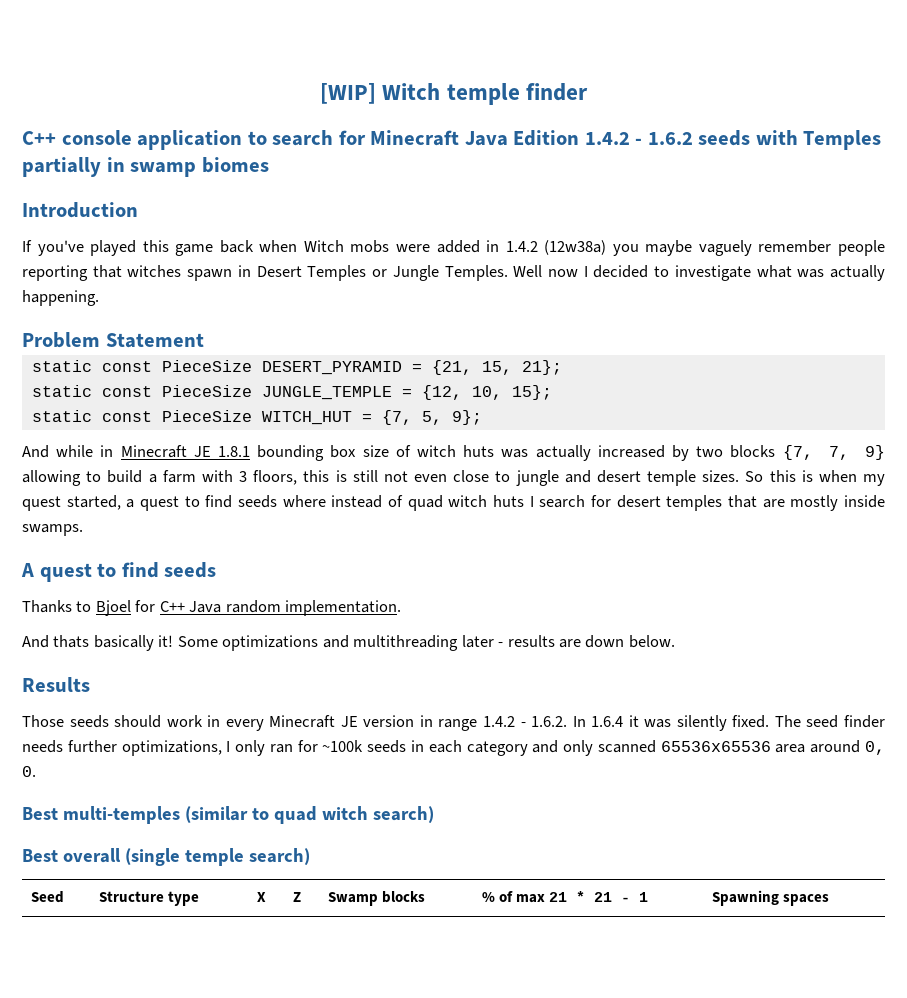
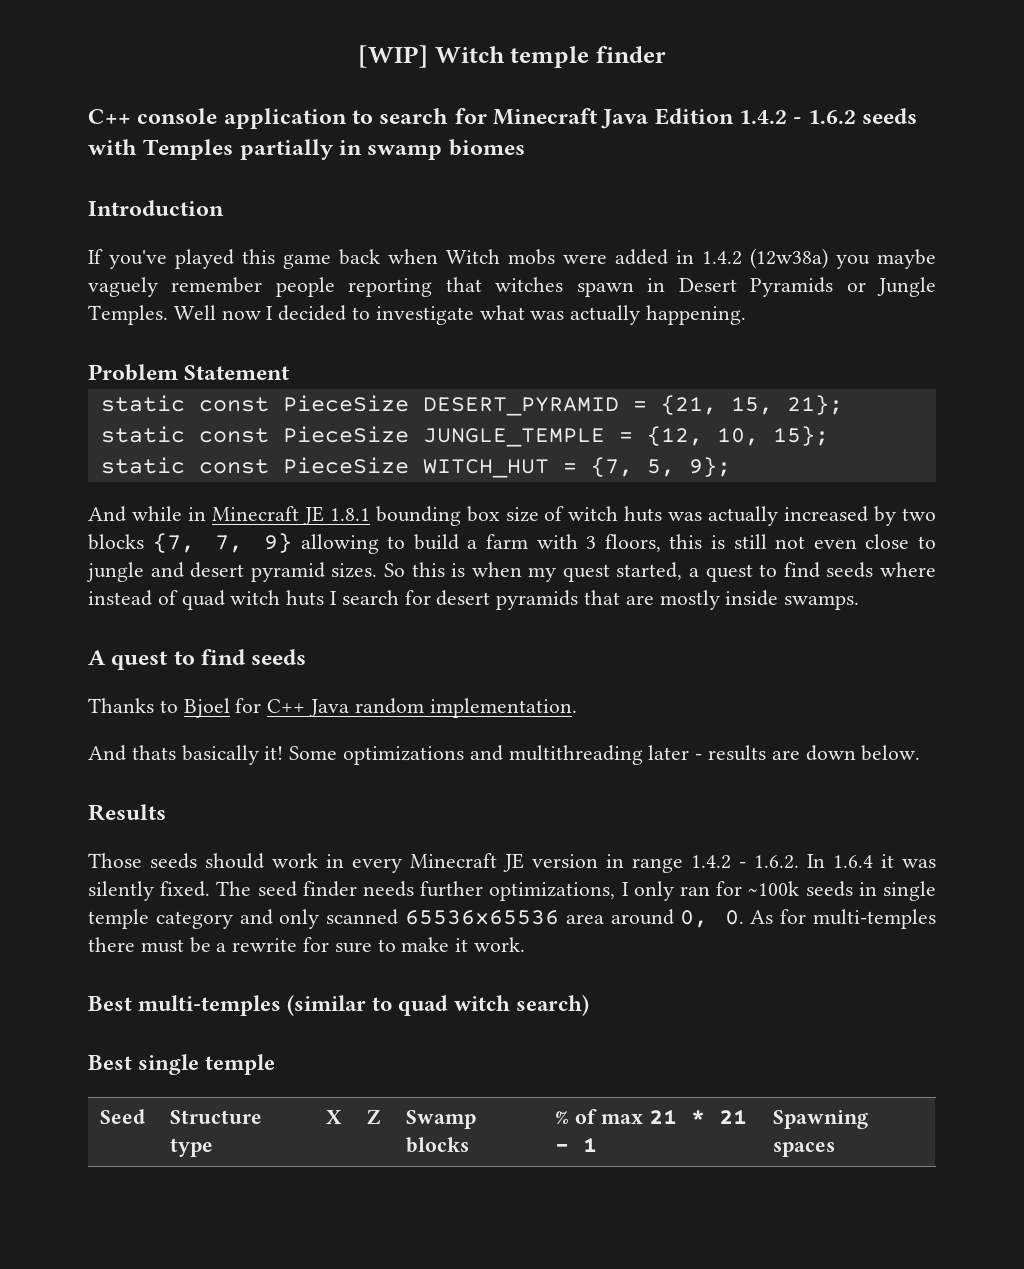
- If you've played this game back when Witch mobs were added in 1.4.2 (12w38a) you maybe vaguely remember people reporting that witches spawn in Desert Temples or Jungle Temples.
+ If you've played this game back when Witch mobs were added in 1.4.2 (12w38a) you maybe vaguely remember people reporting that witches spawn in Desert Pyramids or Jungle Temples.
- And while in Minecraft JE 1.8.1 bounding box size of witch huts was actually increased by two blocks {7, 7, 9} allowing to build a farm with 3 floors, this is still not even close to jungle and desert temple sizes.
+ And while in Minecraft JE 1.8.1 bounding box size of witch huts was actually increased by two blocks {7, 7, 9} allowing to build a farm with 3 floors, this is still not even close to jungle and desert pyramid sizes.
- So this is when my quest started, a quest to find seeds where instead of quad witch huts I search for desert temples that are mostly inside swamps.
+ So this is when my quest started, a quest to find seeds where instead of quad witch huts I search for desert pyramids that are mostly inside swamps.
- The seed finder needs further optimizations, I only ran for ~100k seeds in each category and only scanned 65536x65536 area around 0, 0.
+ The seed finder needs further optimizations, I only ran for ~100k seeds in single temple category and only scanned 65536x65536 area around 0, 0. As for multi-temples there must be a rewrite for sure to make it work.
- Best overall (single temple search)
+ Best single temple

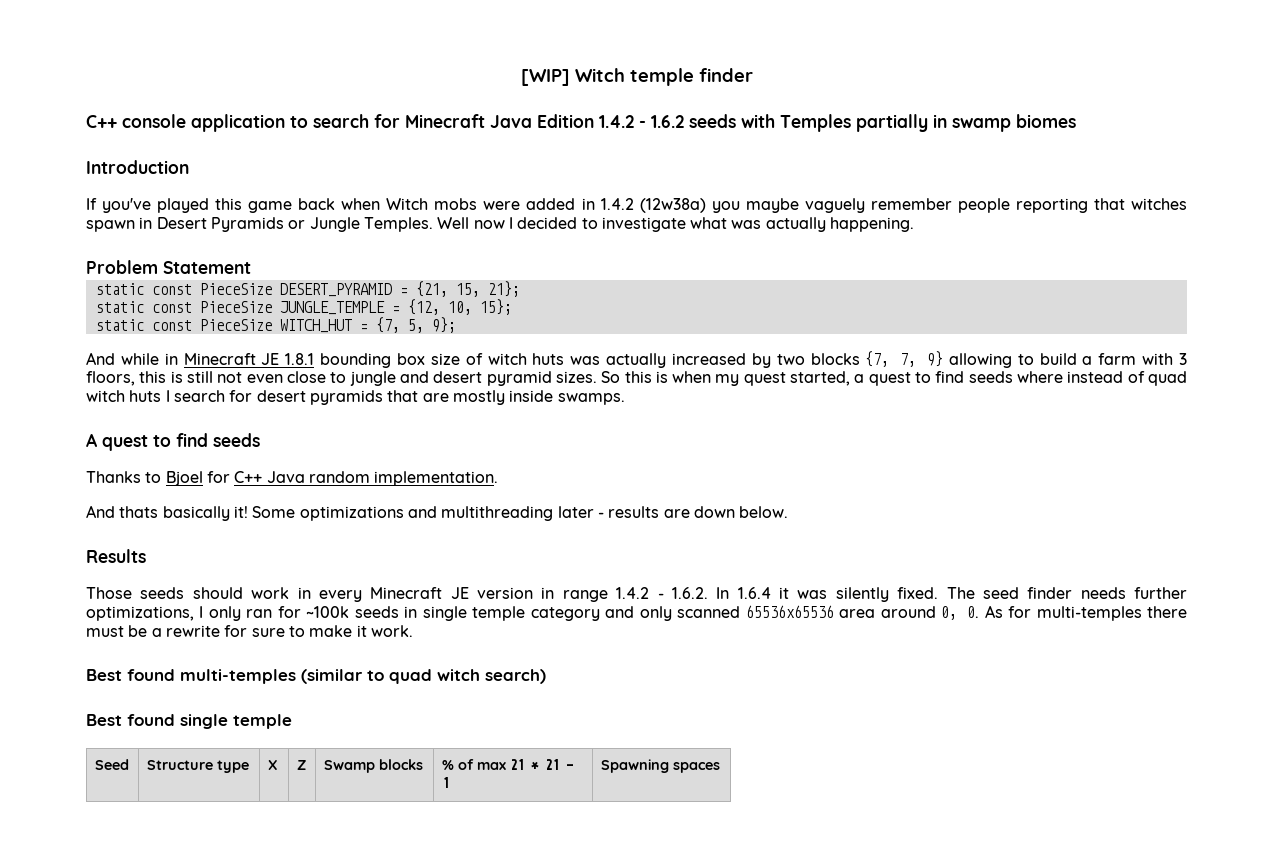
- Best multi-temples (similar to quad witch search)
+ Best found multi-temples (similar to quad witch search)
- Best single temple
+ Best found single temple

